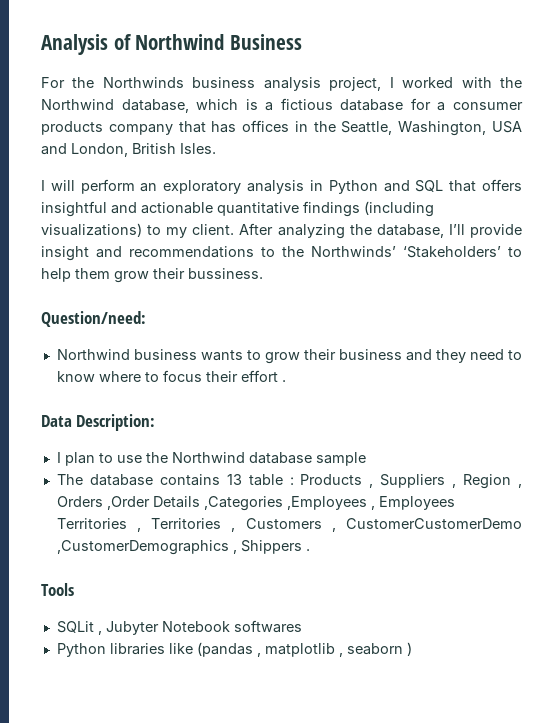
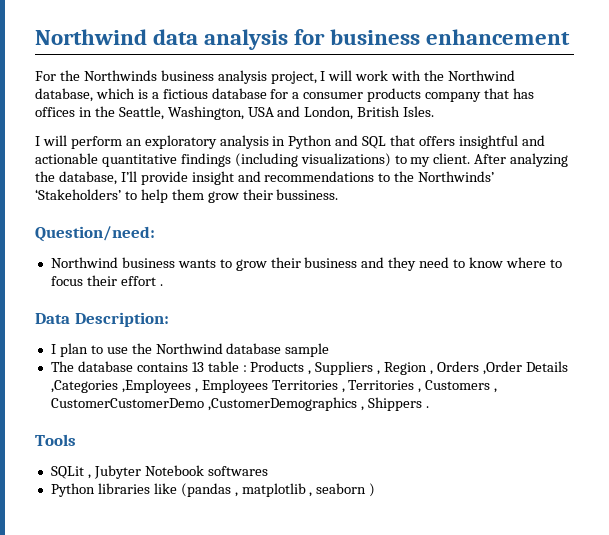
- Analysis of Northwind Business
+ Northwind data analysis for business enhancement
- For the Northwinds business analysis project, I worked with the Northwind database, which is a fictious database for a consumer products company that has offices in the Seattle, Washington, USA and London, British Isles.
+ For the Northwinds business analysis project, I will work with the Northwind database, which is a fictious database for a consumer products company that has offices in the Seattle, Washington, USA and London, British Isles.

